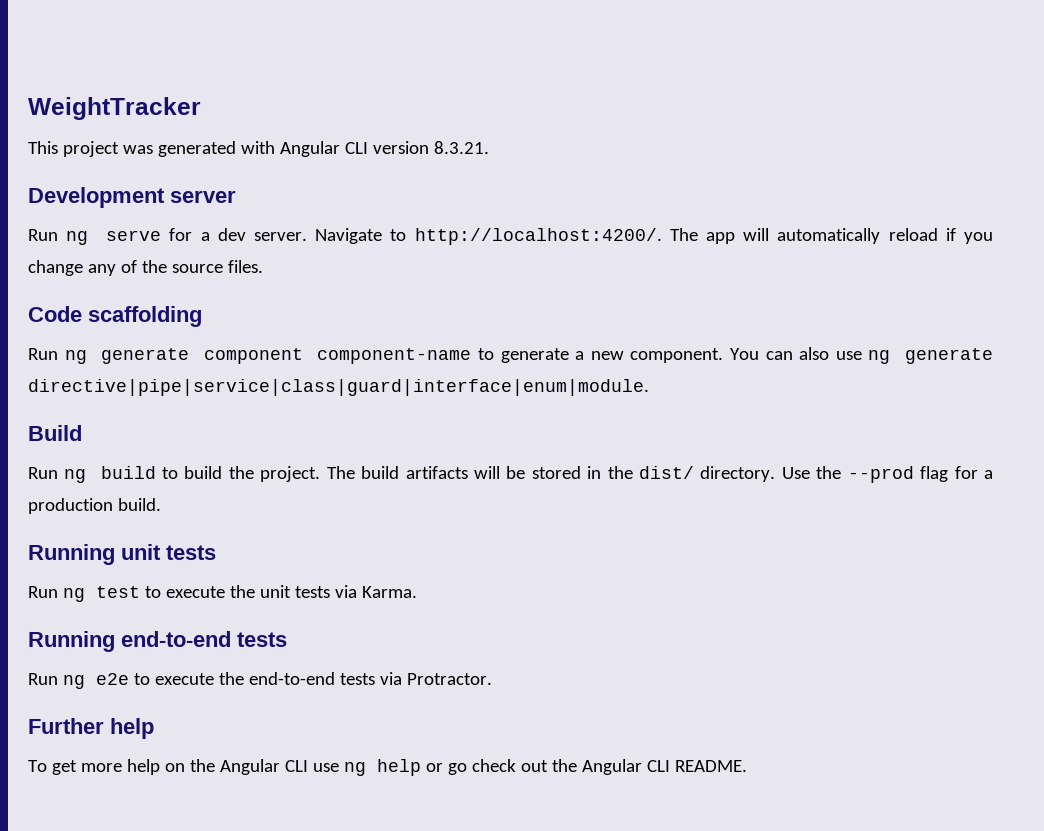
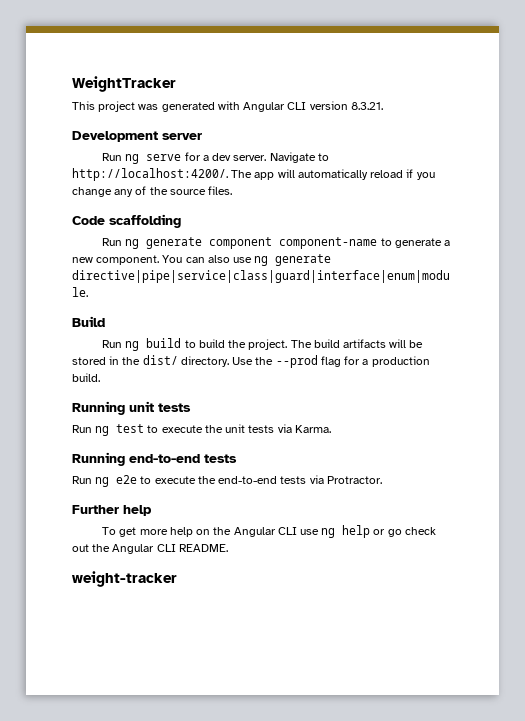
+ weight-tracker

